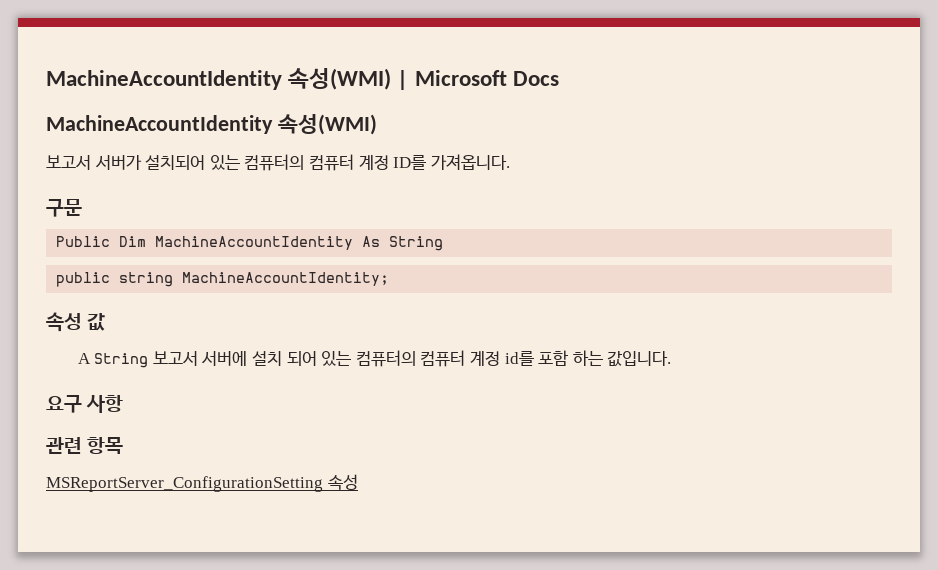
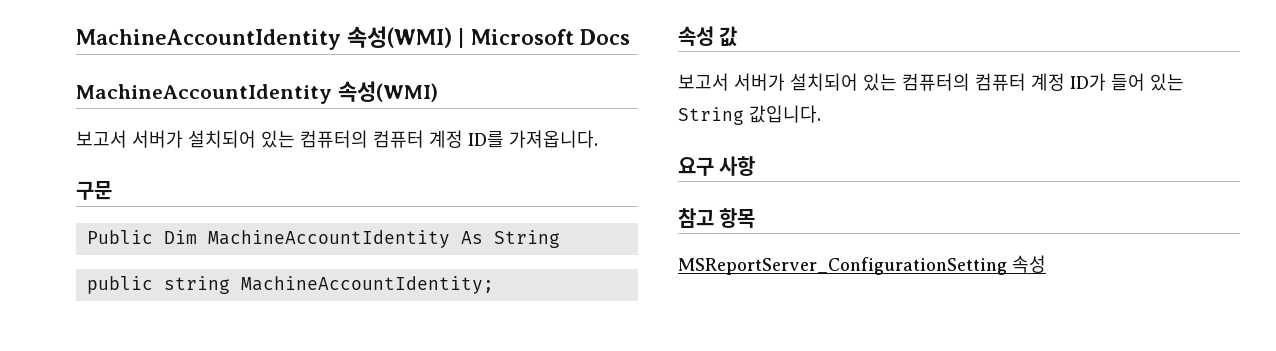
- A String 보고서 서버에 설치 되어 있는 컴퓨터의 컴퓨터 계정 id를 포함 하는 값입니다.
+ 보고서 서버가 설치되어 있는 컴퓨터의 컴퓨터 계정 ID가 들어 있는 String 값입니다.
- 관련 항목
+ 참고 항목

